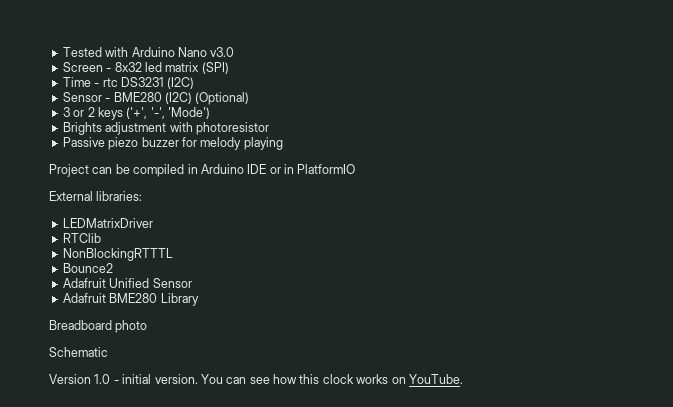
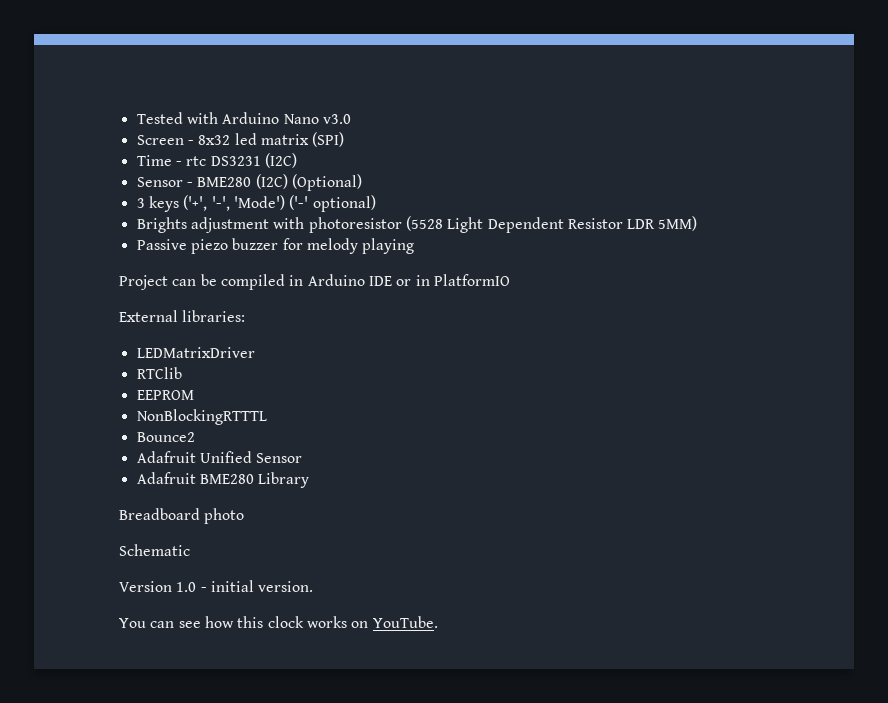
- 3 or 2 keys ('+', '-', 'Mode')
+ 3 keys ('+', '-', 'Mode') ('-' optional)
- Brights adjustment with photoresistor
+ Brights adjustment with photoresistor (5528 Light Dependent Resistor LDR 5MM)
+ EEPROM
- Version 1.0 - initial version. You can see how this clock works on YouTube.
+ Version 1.0 - initial version.
+ You can see how this clock works on YouTube.

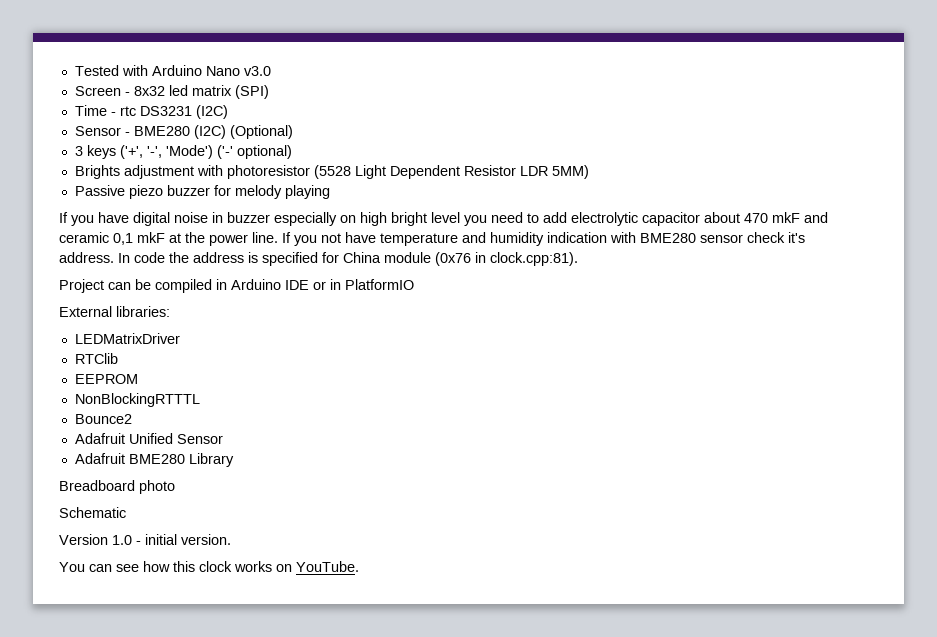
+ If you have digital noise in buzzer especially on high bright level you need to add electrolytic capacitor about 470 mkF and ceramic 0,1 mkF at the power line. If you not have temperature and humidity indication with BME280 sensor check it's address. In code the address is specified for China module (0x76 in clock.cpp:81).

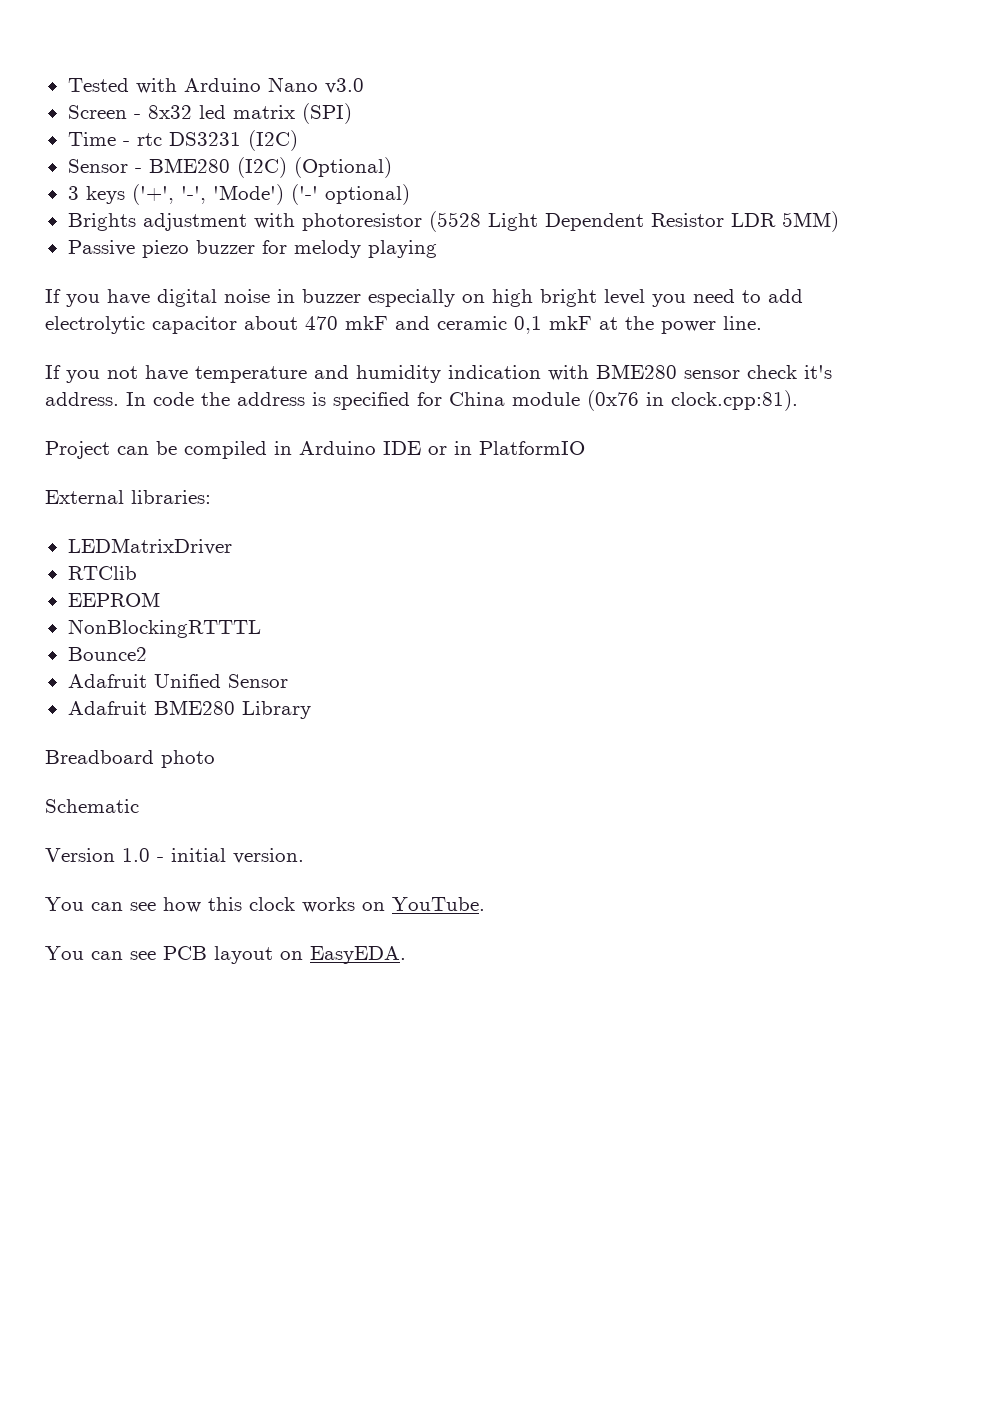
- If you have digital noise in buzzer especially on high bright level you need to add electrolytic capacitor about 470 mkF and ceramic 0,1 mkF at the power line. If you not have temperature and humidity indication with BME280 sensor check it's address.
+ If you have digital noise in buzzer especially on high bright level you need to add electrolytic capacitor about 470 mkF and ceramic 0,1 mkF at the power line.
+ If you not have temperature and humidity indication with BME280 sensor check it's address.
+ You can see PCB layout on EasyEDA.

